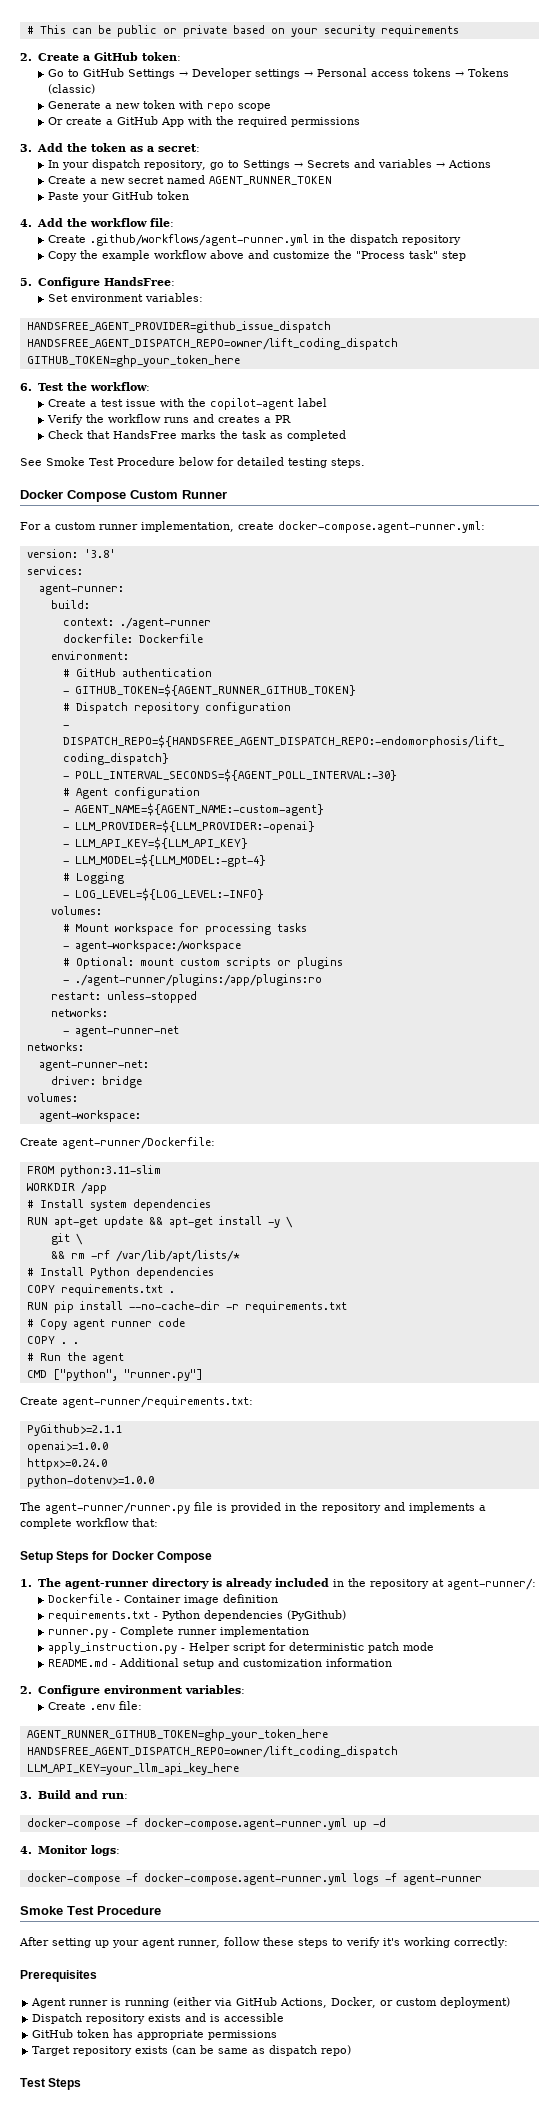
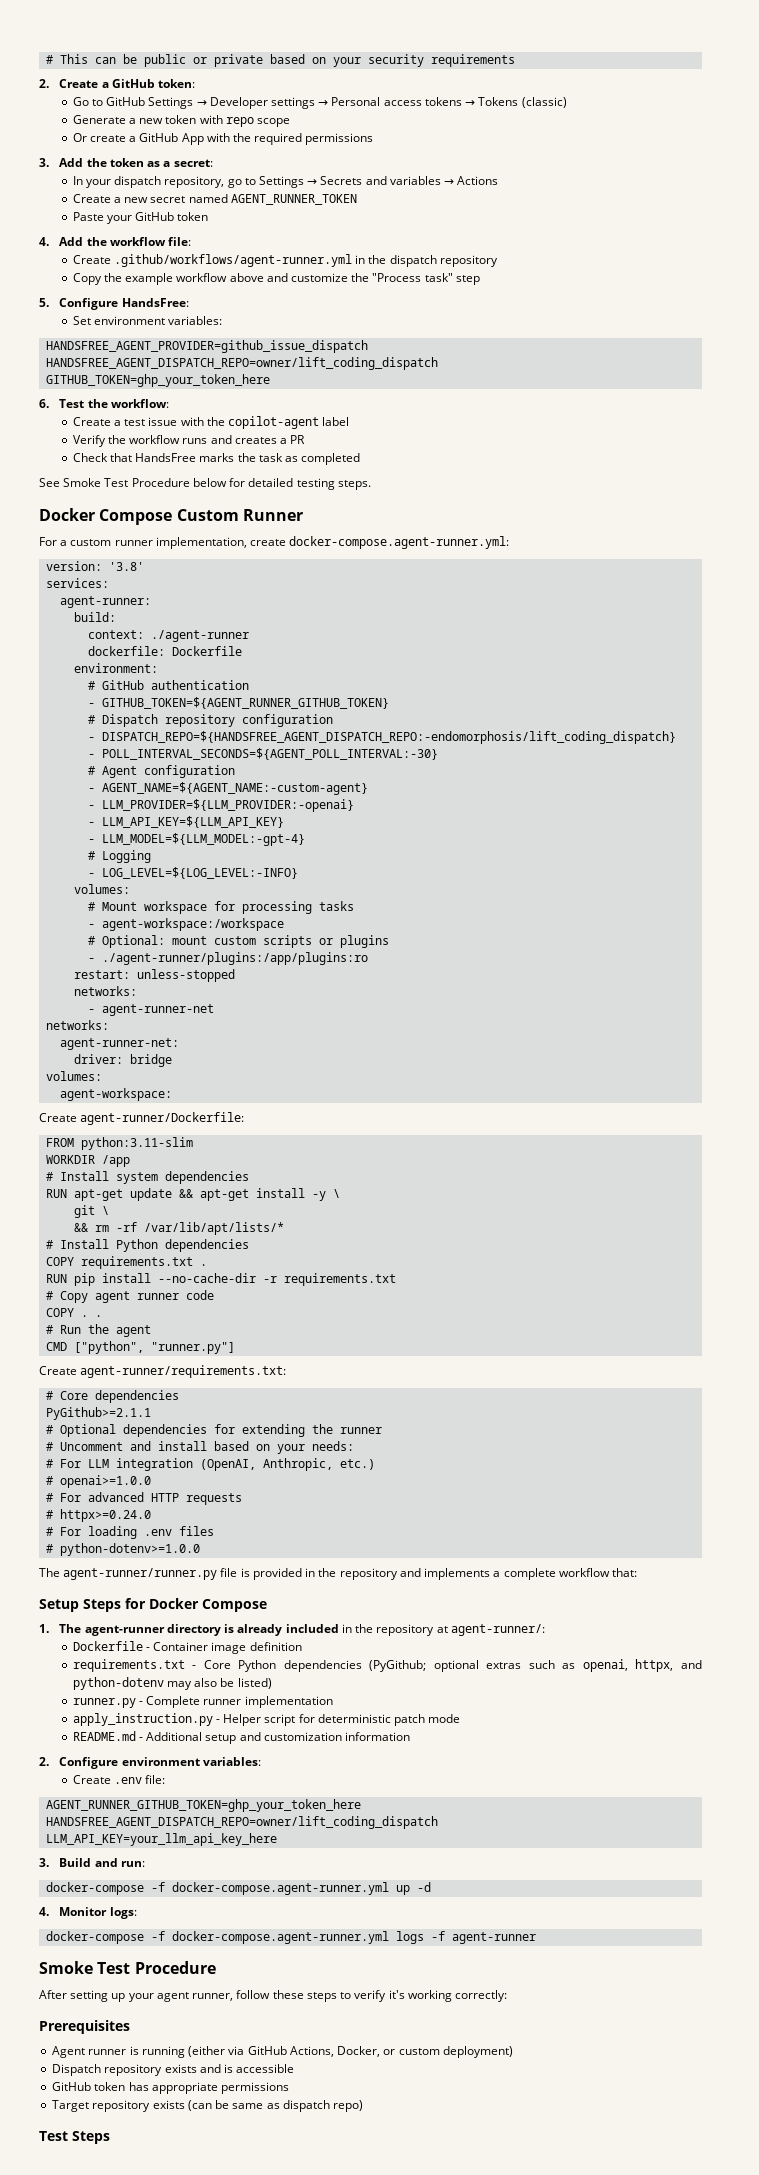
+ # Core dependencies
  PyGithub>=2.1.1
- openai>=1.0.0
- httpx>=0.24.0
- python-dotenv>=1.0.0
+ # Optional dependencies for extending the runner
+ # Uncomment and install based on your needs:
+ # For LLM integration (OpenAI, Anthropic, etc.)
+ # openai>=1.0.0
+ # For advanced HTTP requests
+ # httpx>=0.24.0
+ # For loading .env files
+ # python-dotenv>=1.0.0
- requirements.txt - Python dependencies (PyGithub)
+ requirements.txt - Core Python dependencies (PyGithub; optional extras such as openai, httpx, and python-dotenv may also be listed)

